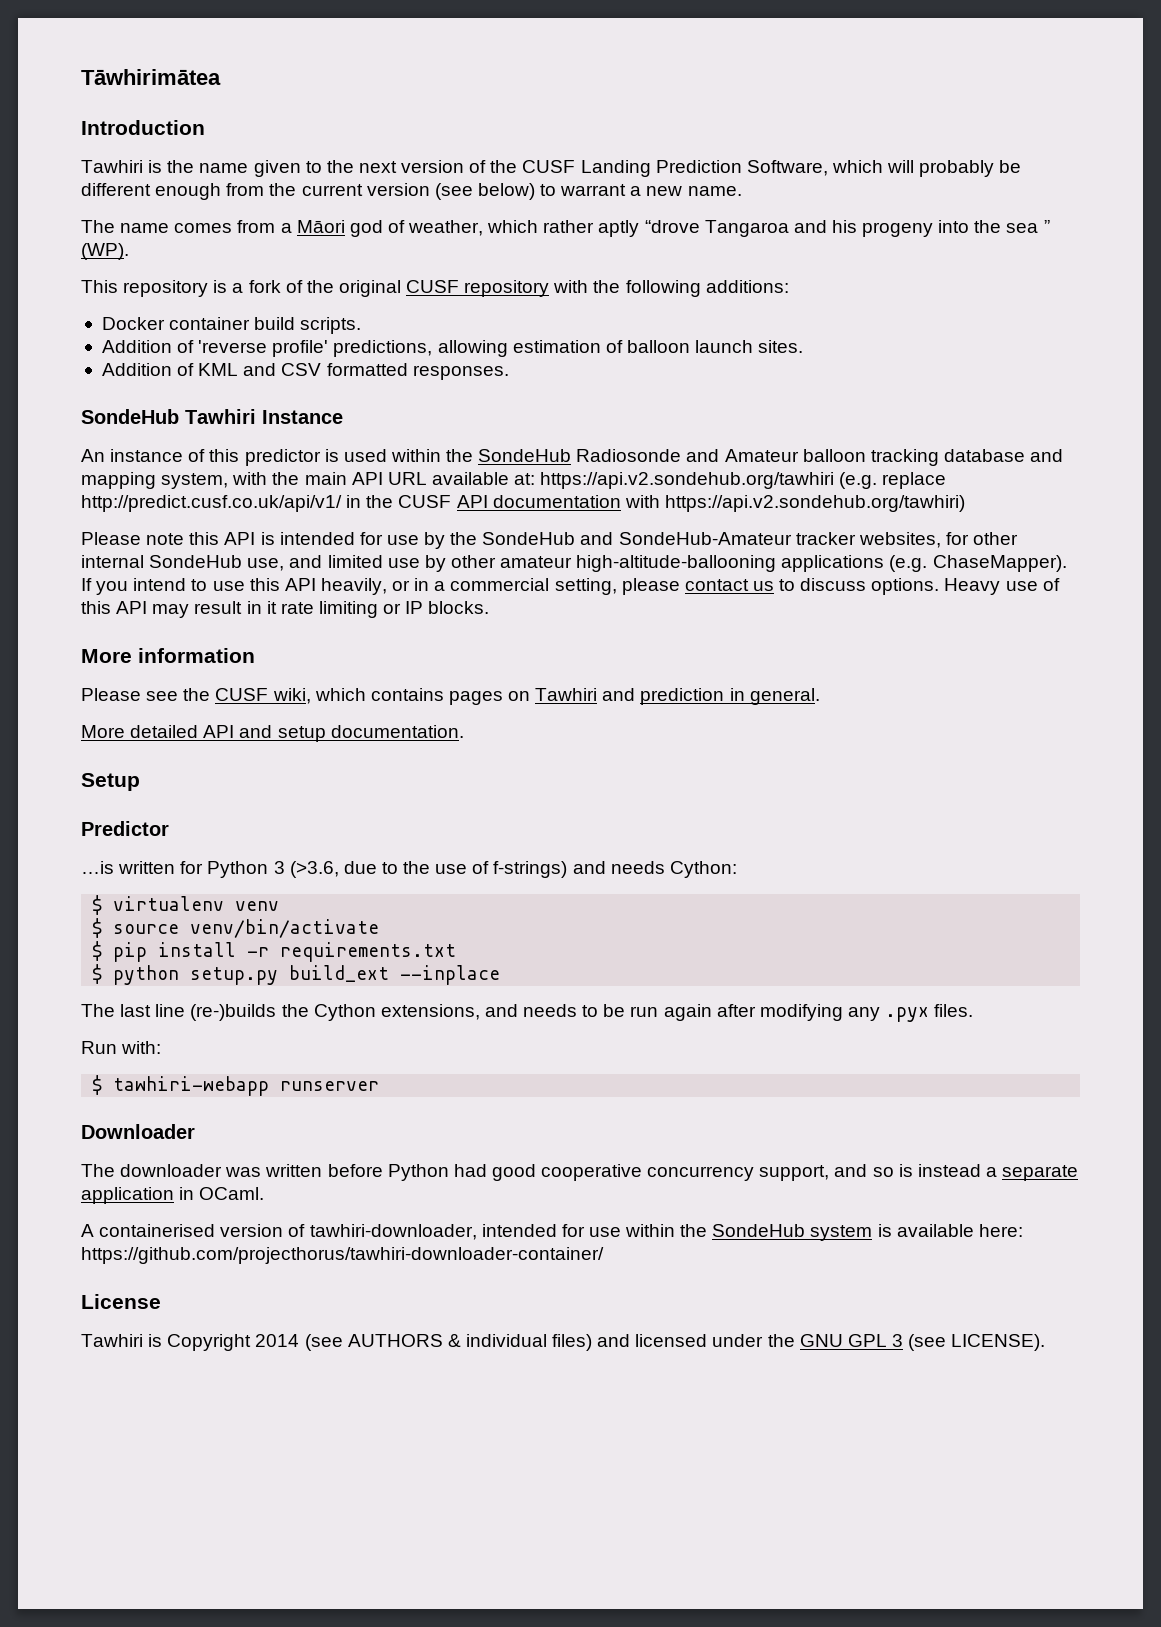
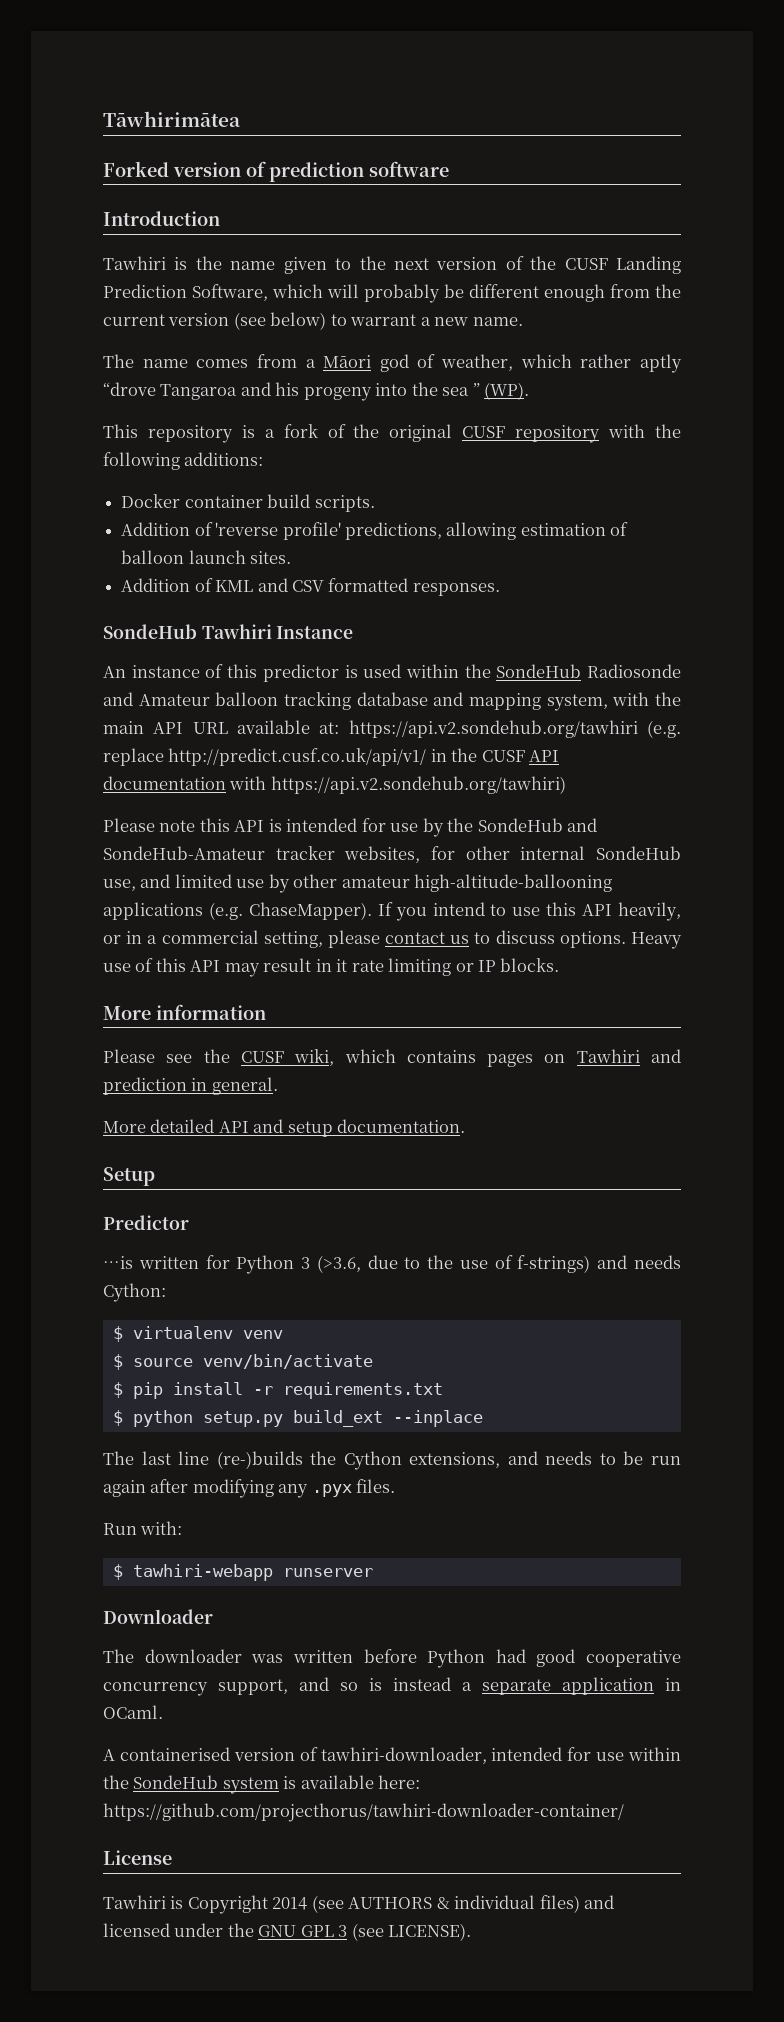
+ Forked version of prediction software

